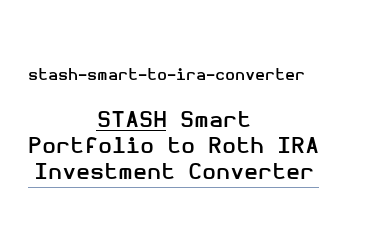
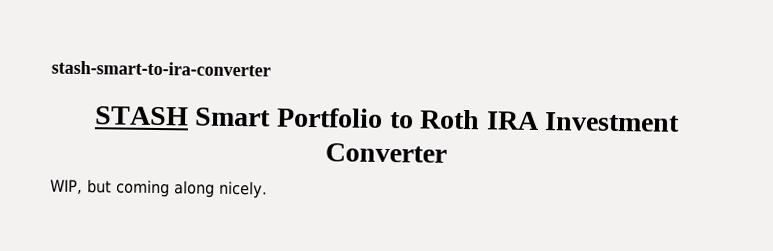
+ WIP, but coming along nicely.

